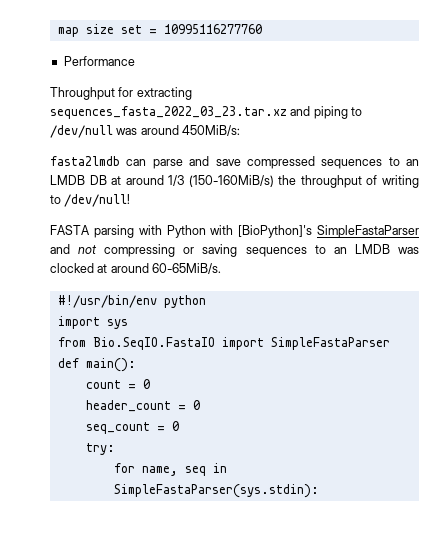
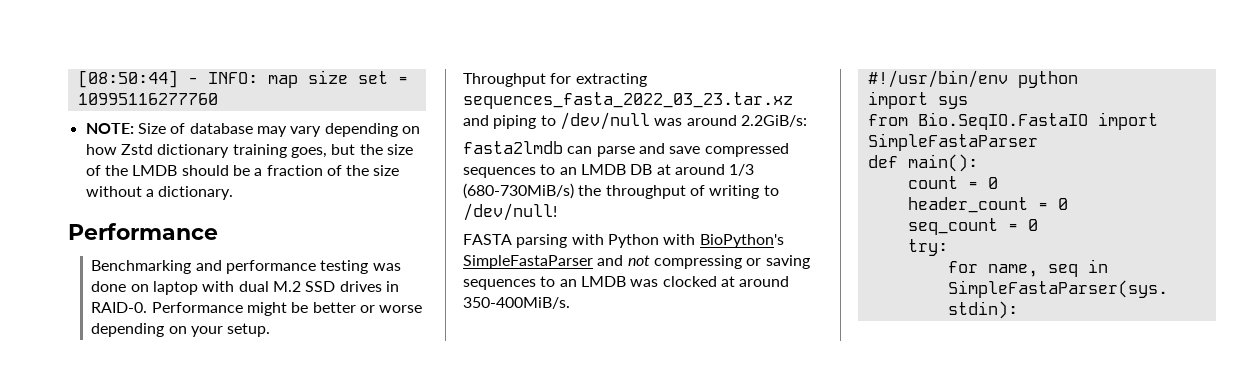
- map size set = 10995116277760
+ [08:50:44] - INFO: map size set = 10995116277760
+ NOTE: Size of database may vary depending on how Zstd dictionary training goes, but the size of the LMDB should be a fraction of the size without a dictionary.
  Performance
+ Benchmarking and performance testing was done on laptop with dual M.2 SSD drives in RAID-0. Performance might be better or worse depending on your setup.
- Throughput for extracting sequences_fasta_2022_03_23.tar.xz and piping to /dev/null was around 450MiB/s:
+ Throughput for extracting sequences_fasta_2022_03_23.tar.xz and piping to /dev/null was around 2.2GiB/s:
- fasta2lmdb can parse and save compressed sequences to an LMDB DB at around 1/3 (150-160MiB/s) the throughput of writing to /dev/null!
+ fasta2lmdb can parse and save compressed sequences to an LMDB DB at around 1/3 (680-730MiB/s) the throughput of writing to /dev/null!
- FASTA parsing with Python with [BioPython]'s SimpleFastaParser and not compressing or saving sequences to an LMDB was clocked at around 60-65MiB/s.
+ FASTA parsing with Python with BioPython's SimpleFastaParser and not compressing or saving sequences to an LMDB was clocked at around 350-400MiB/s.

